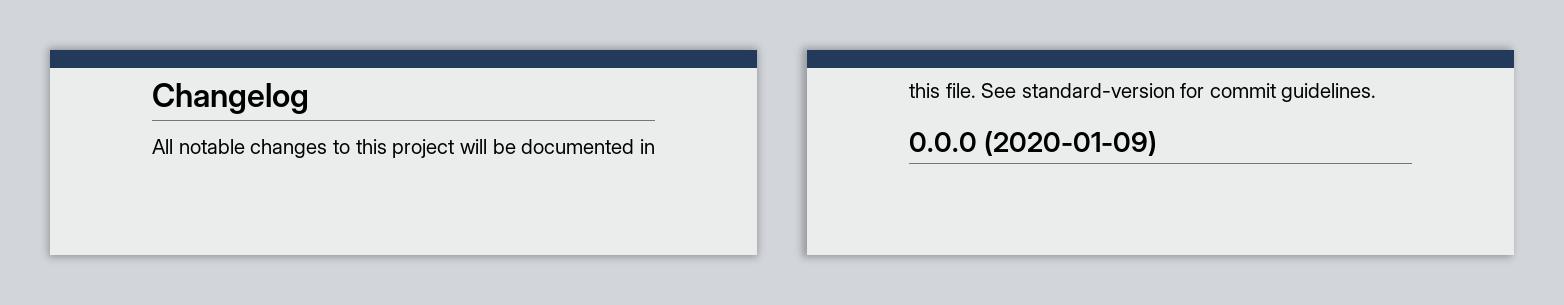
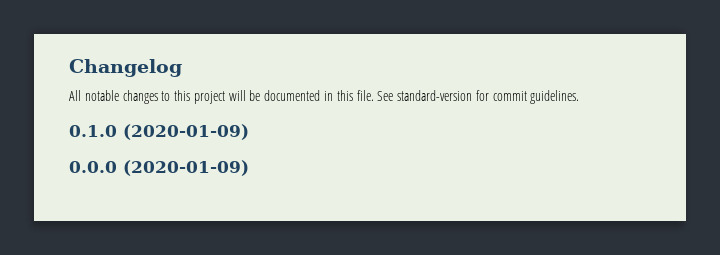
+ 0.1.0 (2020-01-09)

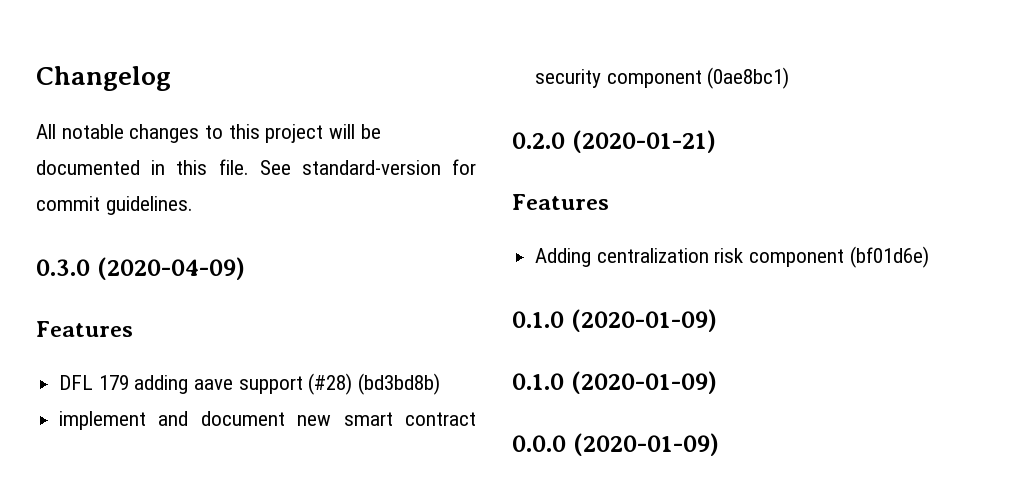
+ 0.3.0 (2020-04-09)
+ Features
+ DFL 179 adding aave support (#28) (bd3bd8b)
+ implement and document new smart contract security component (0ae8bc1)
+ 0.2.0 (2020-01-21)
+ Features
+ Adding centralization risk component (bf01d6e)
+ 0.1.0 (2020-01-09)

